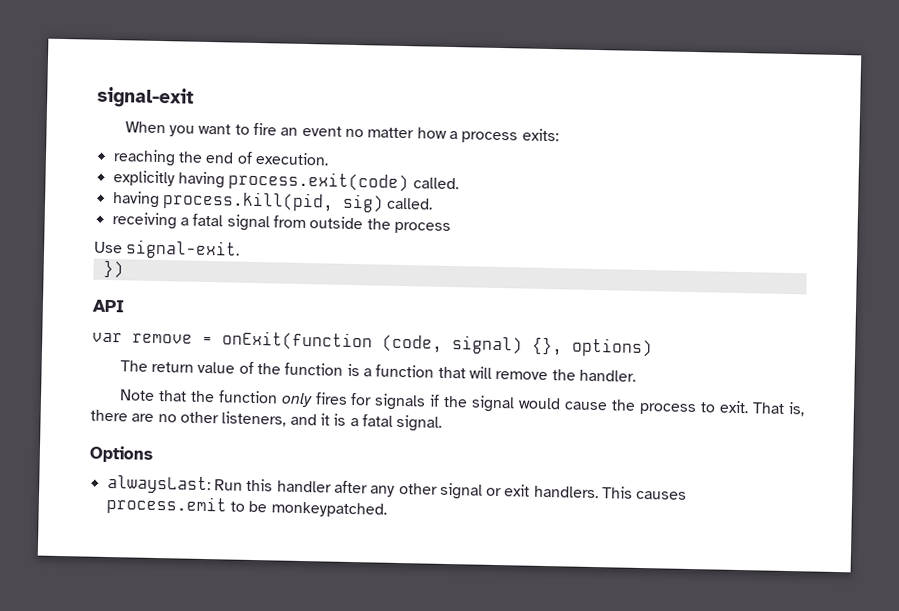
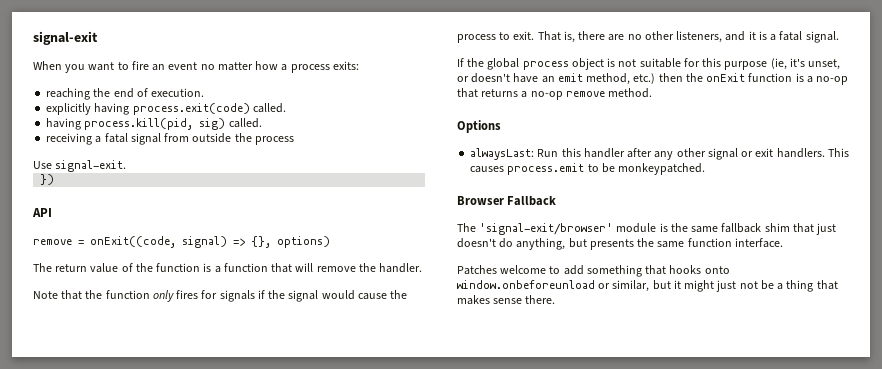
- var remove = onExit(function (code, signal) {}, options)
+ remove = onExit((code, signal) => {}, options)
+ If the global process object is not suitable for this purpose (ie, it's unset, or doesn't have an emit method, etc.) then the onExit function is a no-op that returns a no-op remove method.
+ Browser Fallback
+ The 'signal-exit/browser' module is the same fallback shim that just doesn't do anything, but presents the same function interface.
+ Patches welcome to add something that hooks onto window.onbeforeunload or similar, but it might just not be a thing that makes sense there.

